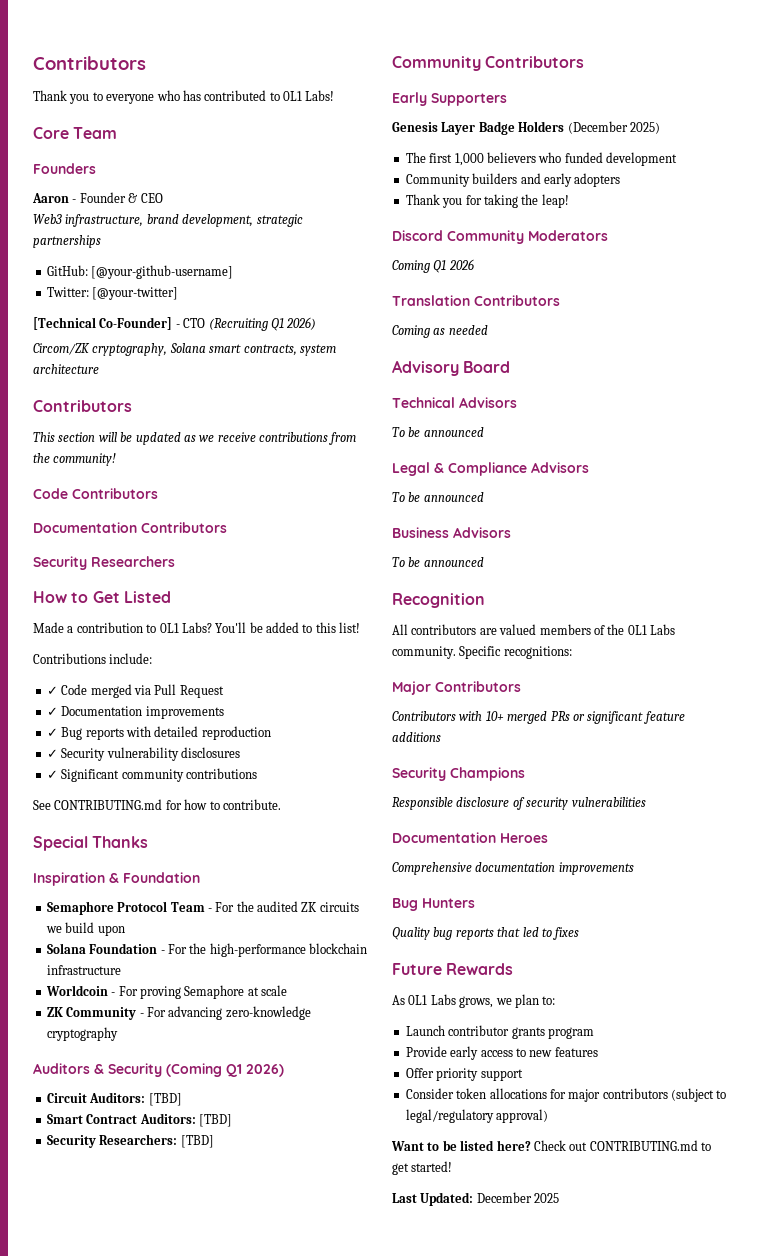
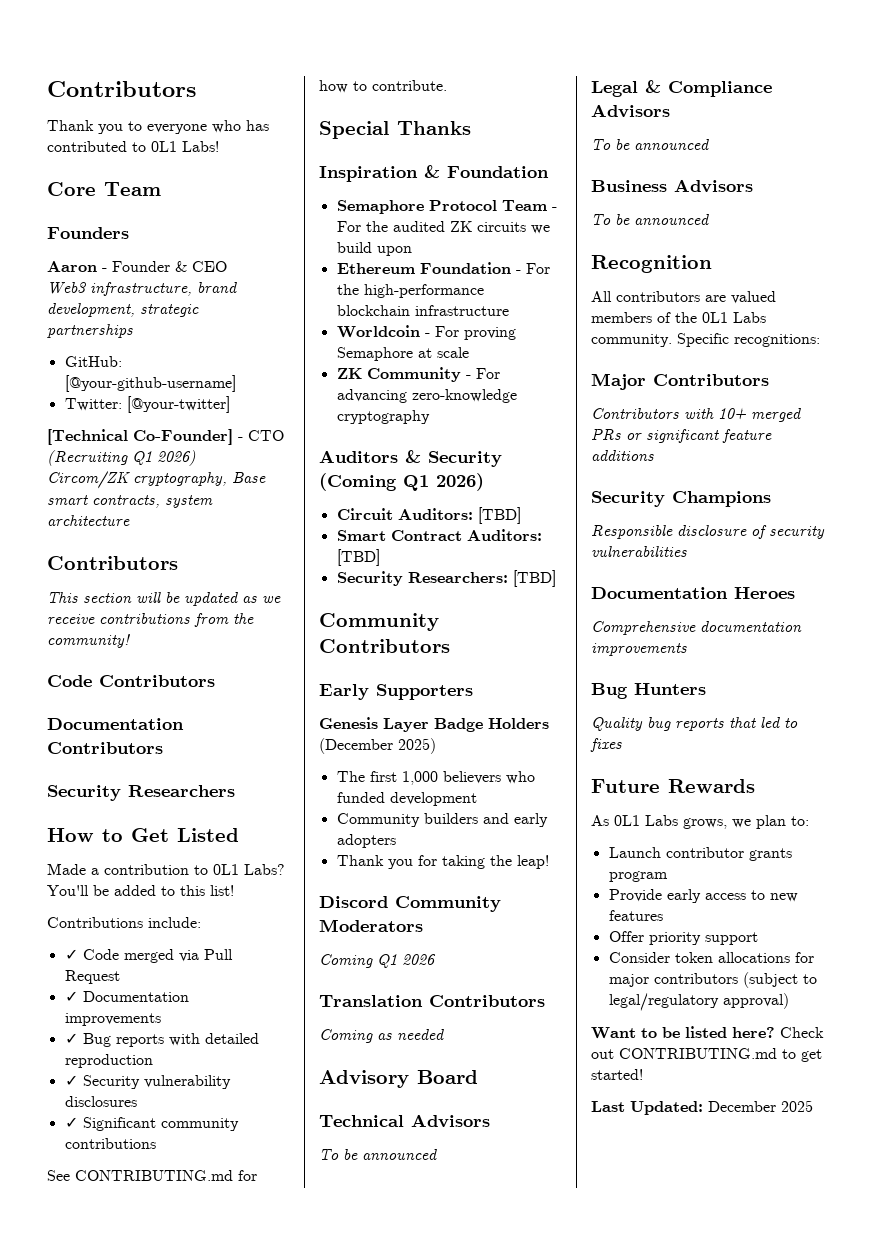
- Circom/ZK cryptography, Solana smart contracts, system architecture
+ Circom/ZK cryptography, Base smart contracts, system architecture
- Solana Foundation - For the high-performance blockchain infrastructure
+ Ethereum Foundation - For the high-performance blockchain infrastructure

